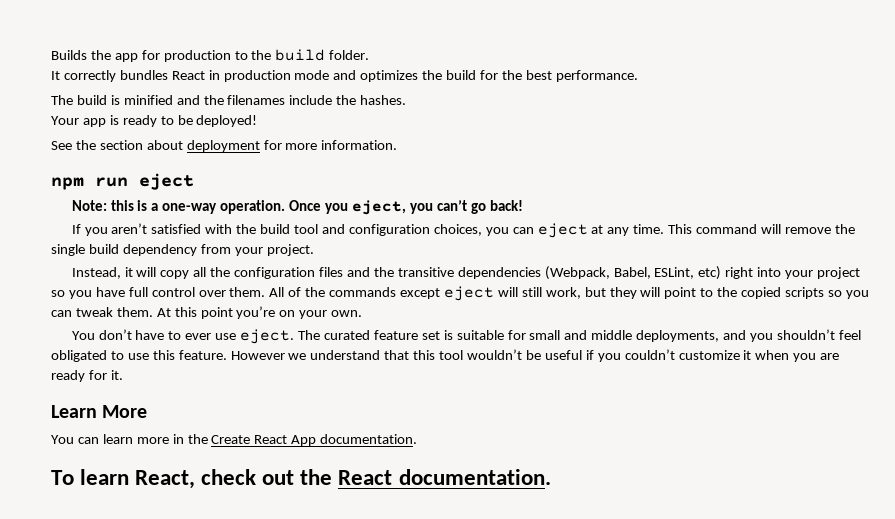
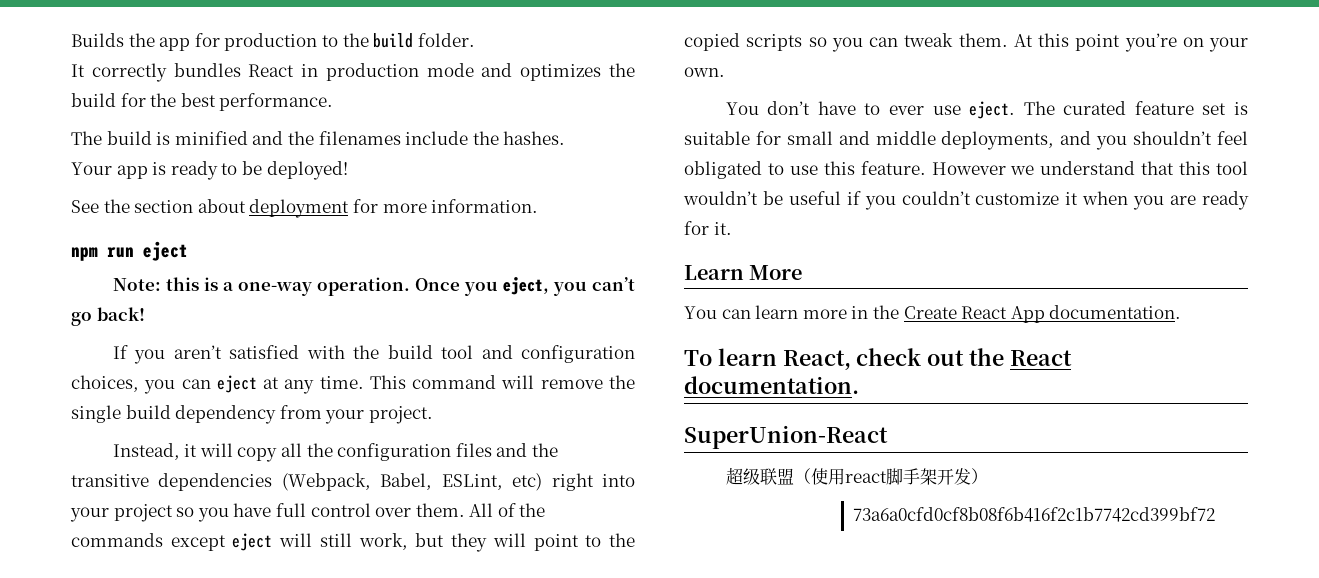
+ SuperUnion-React
+ 超级联盟（使用react脚手架开发）
+ 73a6a0cfd0cf8b08f6b416f2c1b7742cd399bf72

